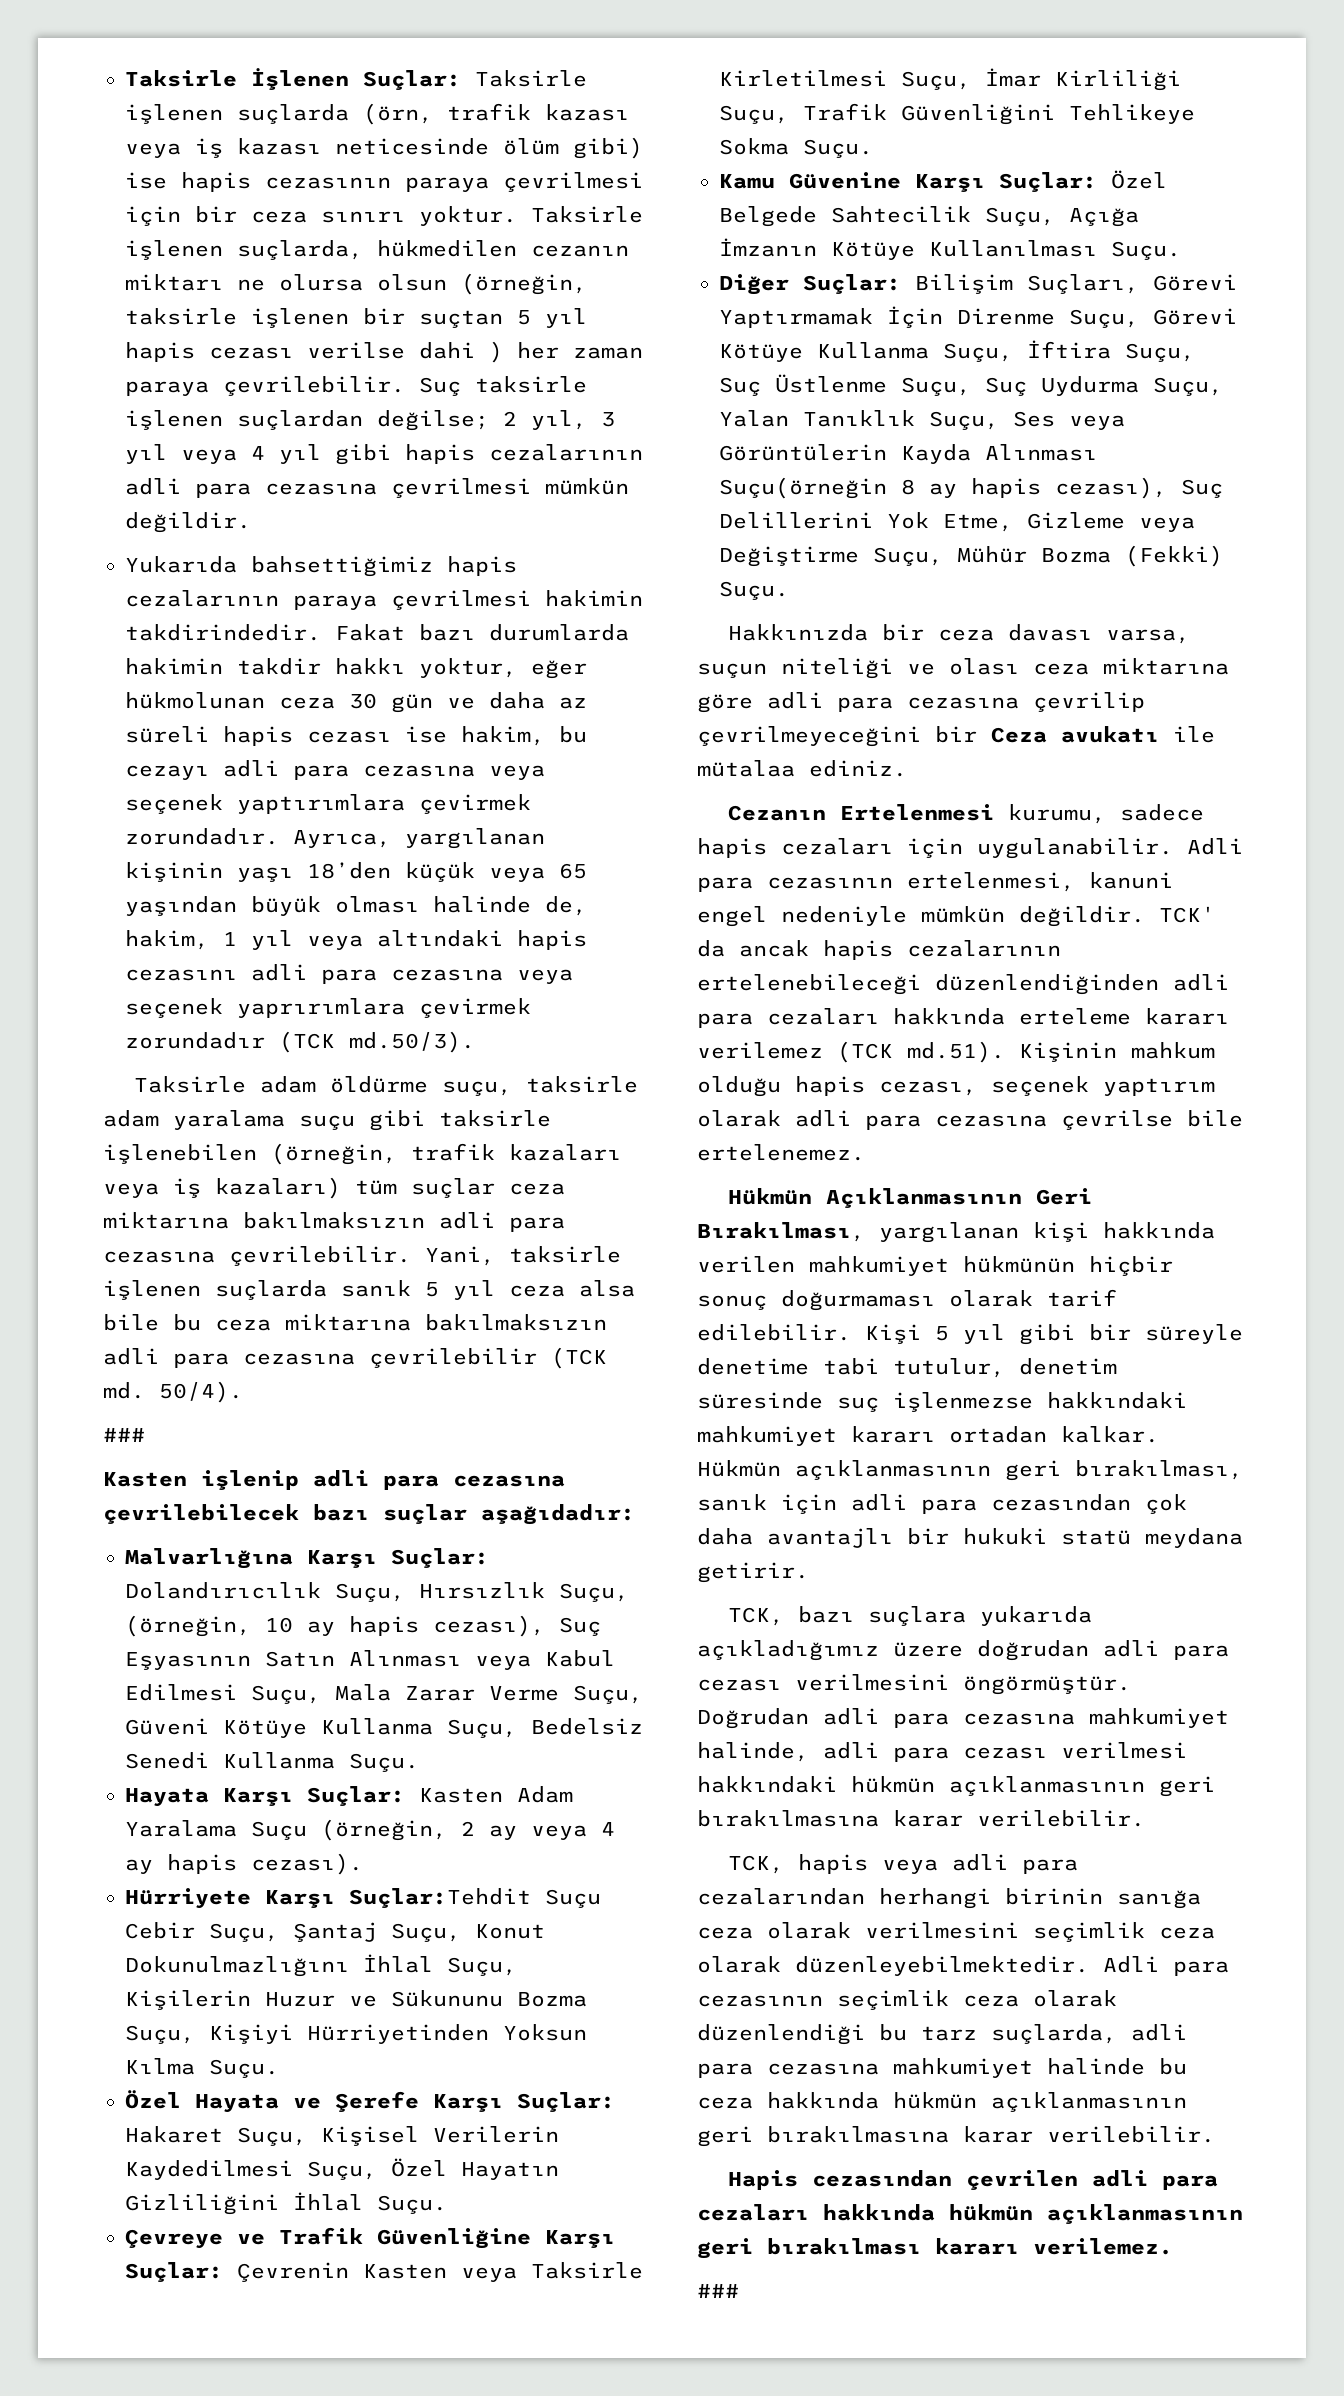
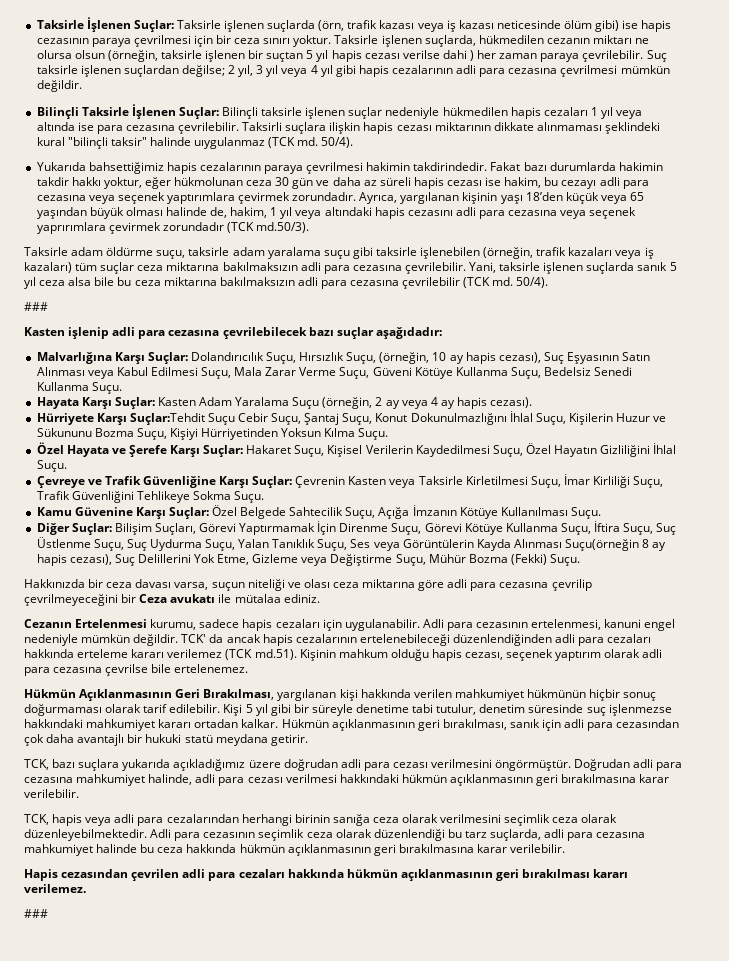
+ Bilinçli Taksirle İşlenen Suçlar: Bilinçli taksirle işlenen suçlar nedeniyle hükmedilen hapis cezaları 1 yıl veya altında ise para cezasına çevrilebilir. Taksirli suçlara ilişkin hapis cezası miktarının dikkate alınmaması şeklindeki kural "bilinçli taksir" halinde uıygulanmaz (TCK md. 50/4).

